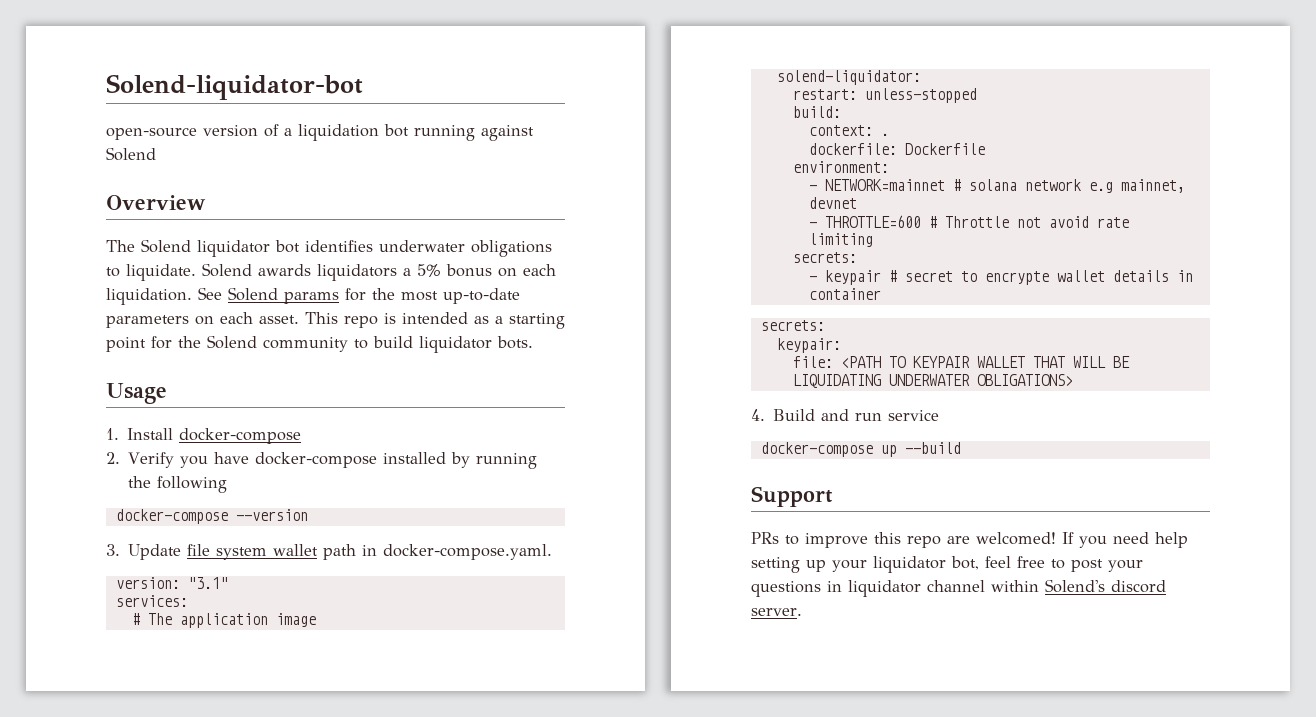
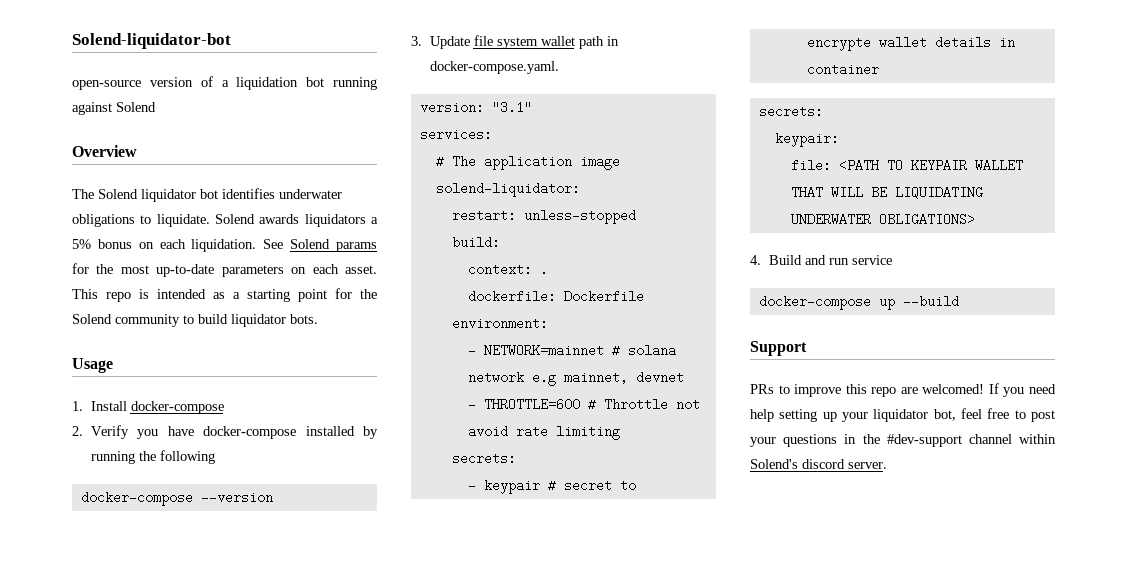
- If you need help setting up your liquidator bot, feel free to post your questions in liquidator channel within Solend's discord server.
+ If you need help setting up your liquidator bot, feel free to post your questions in the #dev-support channel within Solend's discord server.

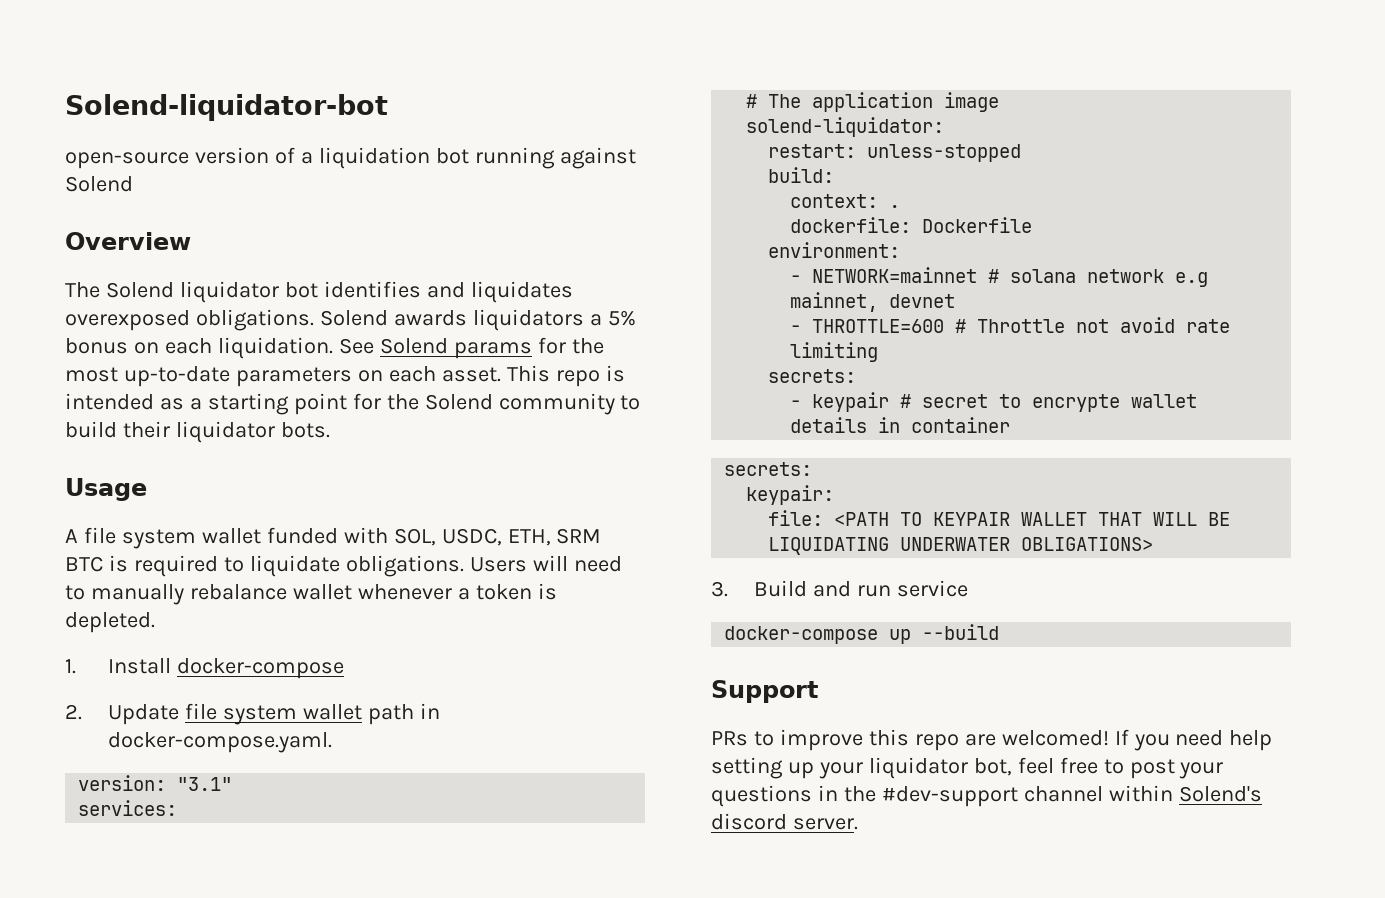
- The Solend liquidator bot identifies underwater obligations to liquidate.
+ The Solend liquidator bot identifies and liquidates overexposed obligations.
- This repo is intended as a starting point for the Solend community to build liquidator bots.
+ This repo is intended as a starting point for the Solend community to build their liquidator bots.
+ A file system wallet funded with SOL, USDC, ETH, SRM BTC is required to liquidate obligations. Users will need to manually rebalance wallet whenever a token is depleted.
  1. Install docker-compose
- 2. Verify you have docker-compose installed by running the following
- docker-compose --version
- 3. Update file system wallet path in docker-compose.yaml.
+ 2. Update file system wallet path in docker-compose.yaml.
- 4. Build and run service
+ 3. Build and run service

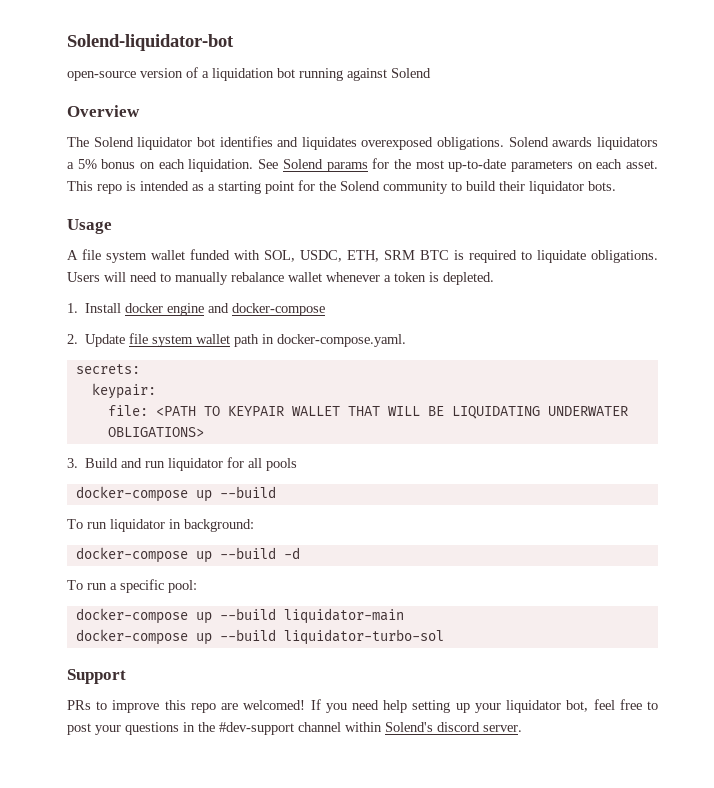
- 1. Install docker-compose
+ 1. Install docker engine and docker-compose
- version: "3.1"
- services:
- # The application image
- solend-liquidator:
- restart: unless-stopped
- build:
- context: .
- dockerfile: Dockerfile
- environment:
- - NETWORK=mainnet # solana network e.g mainnet, devnet
- - THROTTLE=600 # Throttle not avoid rate limiting
- secrets:
- - keypair # secret to encrypte wallet details in container
- 3. Build and run service
+ 3. Build and run liquidator for all pools
  docker-compose up --build
+ To run liquidator in background:
+ docker-compose up --build -d
+ To run a specific pool:
+ docker-compose up --build liquidator-main
+ docker-compose up --build liquidator-turbo-sol

